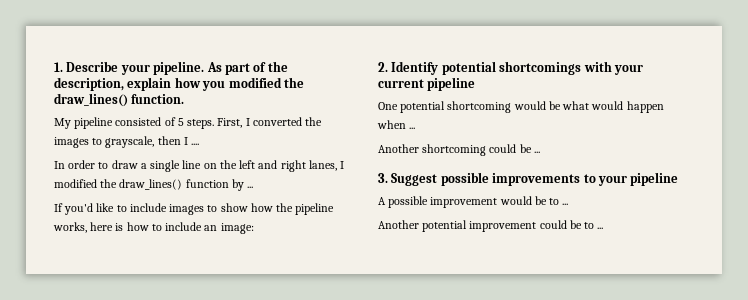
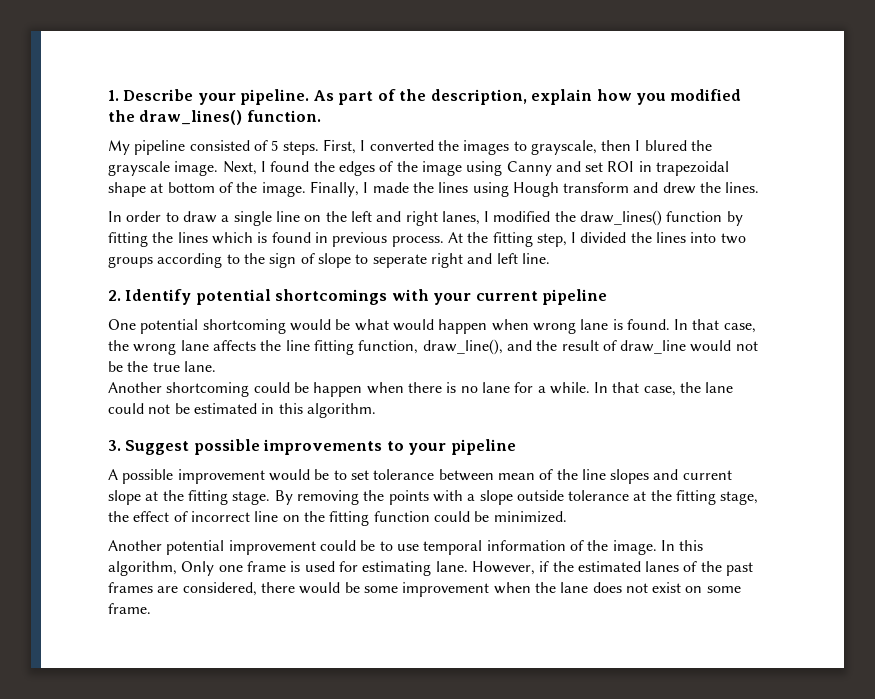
- First, I converted the images to grayscale, then I ....
+ First, I converted the images to grayscale, then I blured the grayscale image. Next, I found the edges of the image using Canny and set ROI in trapezoidal shape at bottom of the image. Finally, I made the lines using Hough transform and drew the lines.
- In order to draw a single line on the left and right lanes, I modified the draw_lines() function by ...
- If you'd like to include images to show how the pipeline works, here is how to include an image:
+ In order to draw a single line on the left and right lanes, I modified the draw_lines() function by fitting the lines which is found in previous process. At the fitting step, I divided the lines into two groups according to the sign of slope to seperate right and left line.
- One potential shortcoming would be what would happen when ...
- Another shortcoming could be ...
+ One potential shortcoming would be what would happen when wrong lane is found. In that case, the wrong lane affects the line fitting function, draw_line(), and the result of draw_line would not be the true lane.
+ Another shortcoming could be happen when there is no lane for a while. In that case, the lane could not be estimated in this algorithm.
- A possible improvement would be to ...
+ A possible improvement would be to set tolerance between mean of the line slopes and current slope at the fitting stage. By removing the points with a slope outside tolerance at the fitting stage, the effect of incorrect line on the fitting function could be minimized.
- Another potential improvement could be to ...
+ Another potential improvement could be to use temporal information of the image. In this algorithm, Only one frame is used for estimating lane. However, if the estimated lanes of the past frames are considered, there would be some improvement when the lane does not exist on some frame.

